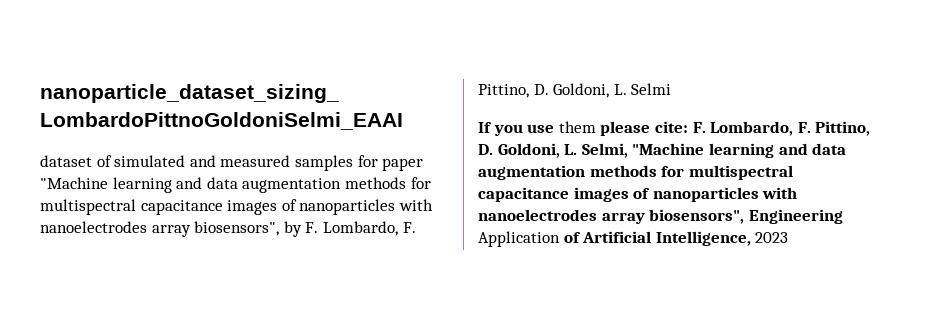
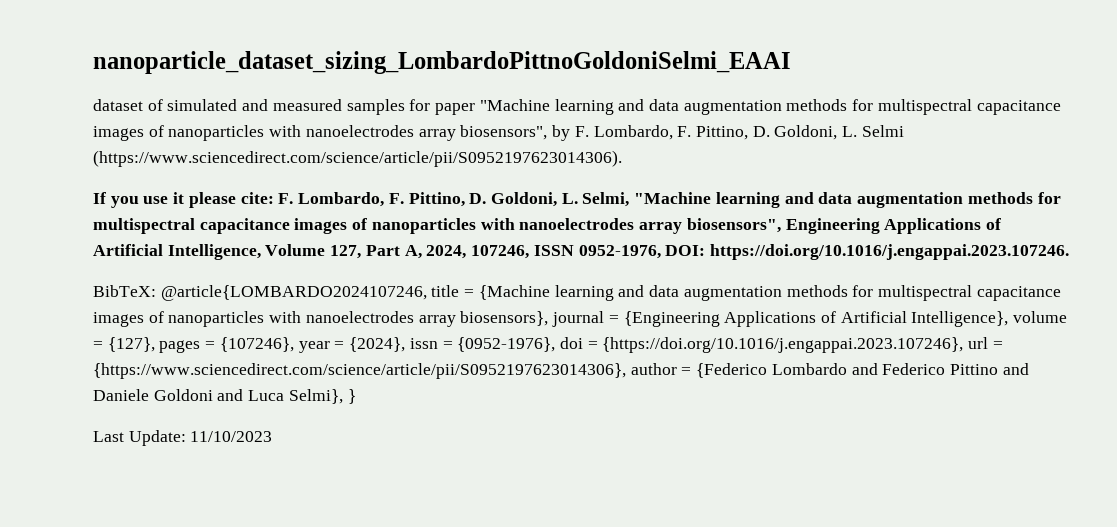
- dataset of simulated and measured samples for paper "Machine learning and data augmentation methods for multispectral capacitance images of nanoparticles with nanoelectrodes array biosensors", by F. Lombardo, F. Pittino, D. Goldoni, L. Selmi
+ dataset of simulated and measured samples for paper "Machine learning and data augmentation methods for multispectral capacitance images of nanoparticles with nanoelectrodes array biosensors", by F. Lombardo, F. Pittino, D. Goldoni, L. Selmi (https://www.sciencedirect.com/science/article/pii/S0952197623014306).
- If you use them please cite: F. Lombardo, F. Pittino, D. Goldoni, L. Selmi, "Machine learning and data augmentation methods for multispectral capacitance images of nanoparticles with nanoelectrodes array biosensors", Engineering Application of Artificial Intelligence, 2023
+ If you use it please cite: F. Lombardo, F. Pittino, D. Goldoni, L. Selmi, "Machine learning and data augmentation methods for multispectral capacitance images of nanoparticles with nanoelectrodes array biosensors", Engineering Applications of Artificial Intelligence, Volume 127, Part A, 2024, 107246, ISSN 0952-1976, DOI: https://doi.org/10.1016/j.engappai.2023.107246.
+ BibTeX: @article{LOMBARDO2024107246, title = {Machine learning and data augmentation methods for multispectral capacitance images of nanoparticles with nanoelectrodes array biosensors}, journal = {Engineering Applications of Artificial Intelligence}, volume = {127}, pages = {107246}, year = {2024}, issn = {0952-1976}, doi = {https://doi.org/10.1016/j.engappai.2023.107246}, url = {https://www.sciencedirect.com/science/article/pii/S0952197623014306}, author = {Federico Lombardo and Federico Pittino and Daniele Goldoni and Luca Selmi}, }
+ Last Update: 11/10/2023

